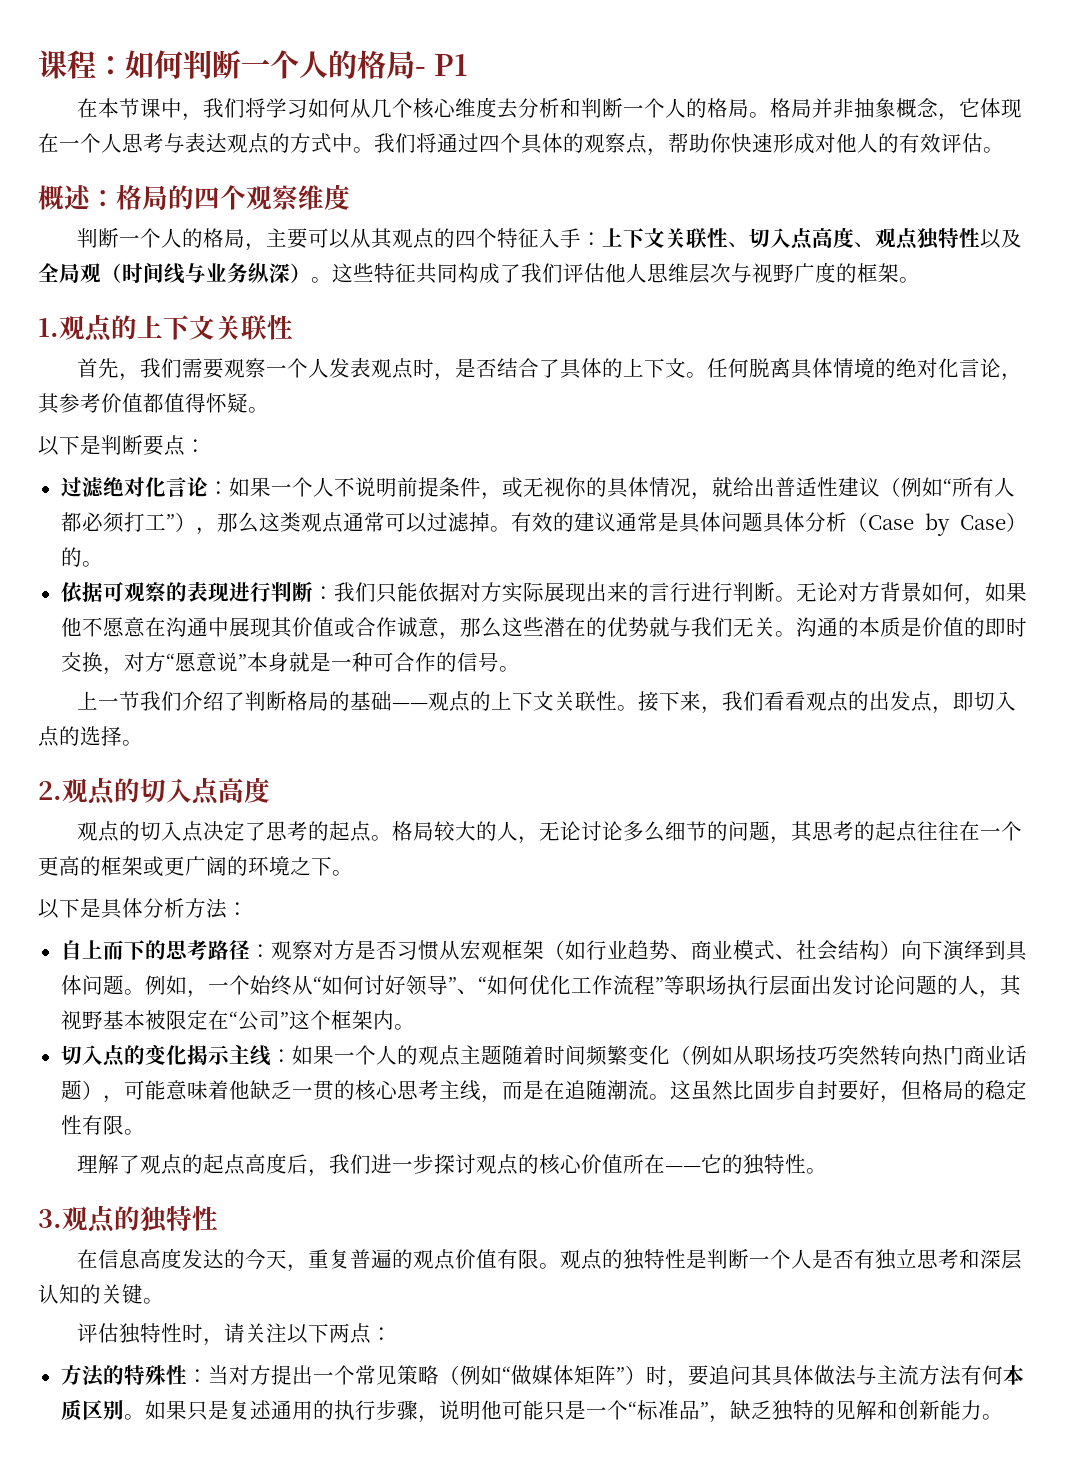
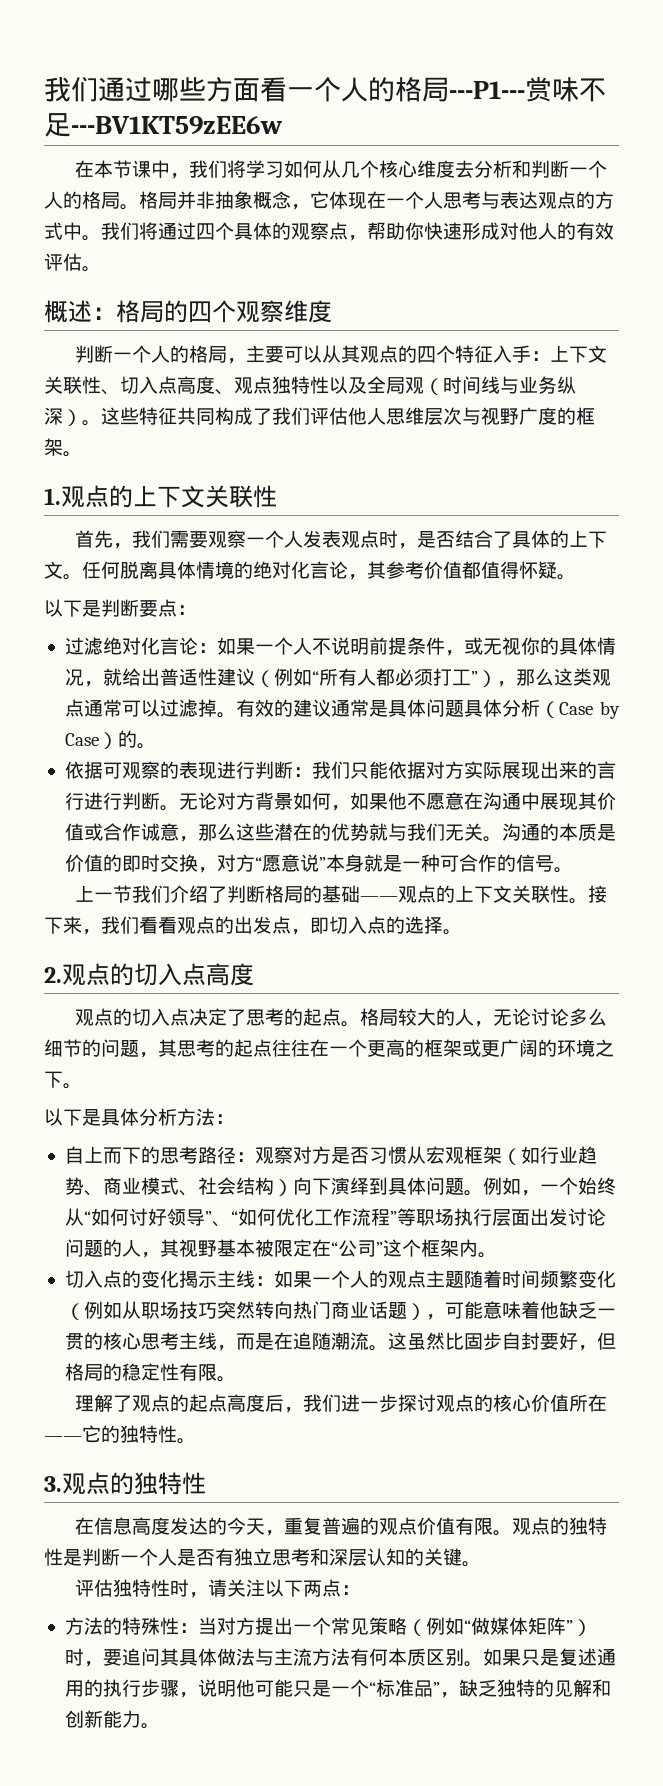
- 课程：如何判断一个人的格局- P1
+ 我们通过哪些方面看一个人的格局---P1---赏味不足---BV1KT59zEE6w

